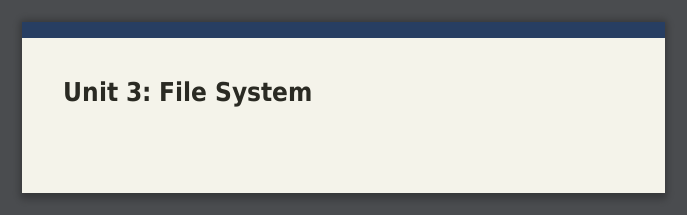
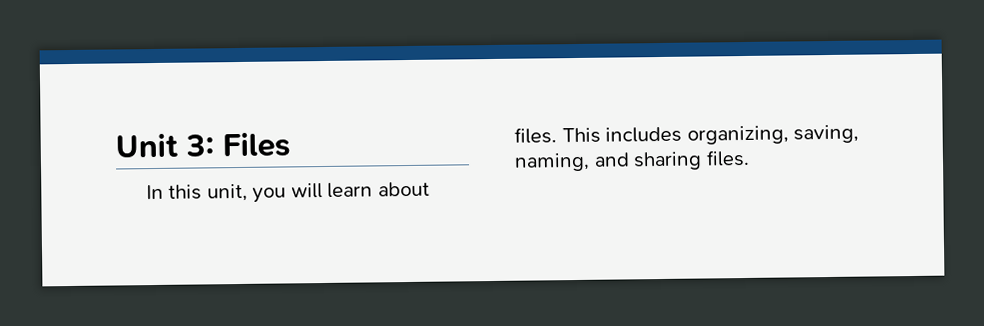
- Unit 3: File System
+ Unit 3: Files
+ In this unit, you will learn about files. This includes organizing, saving, naming, and sharing files.

